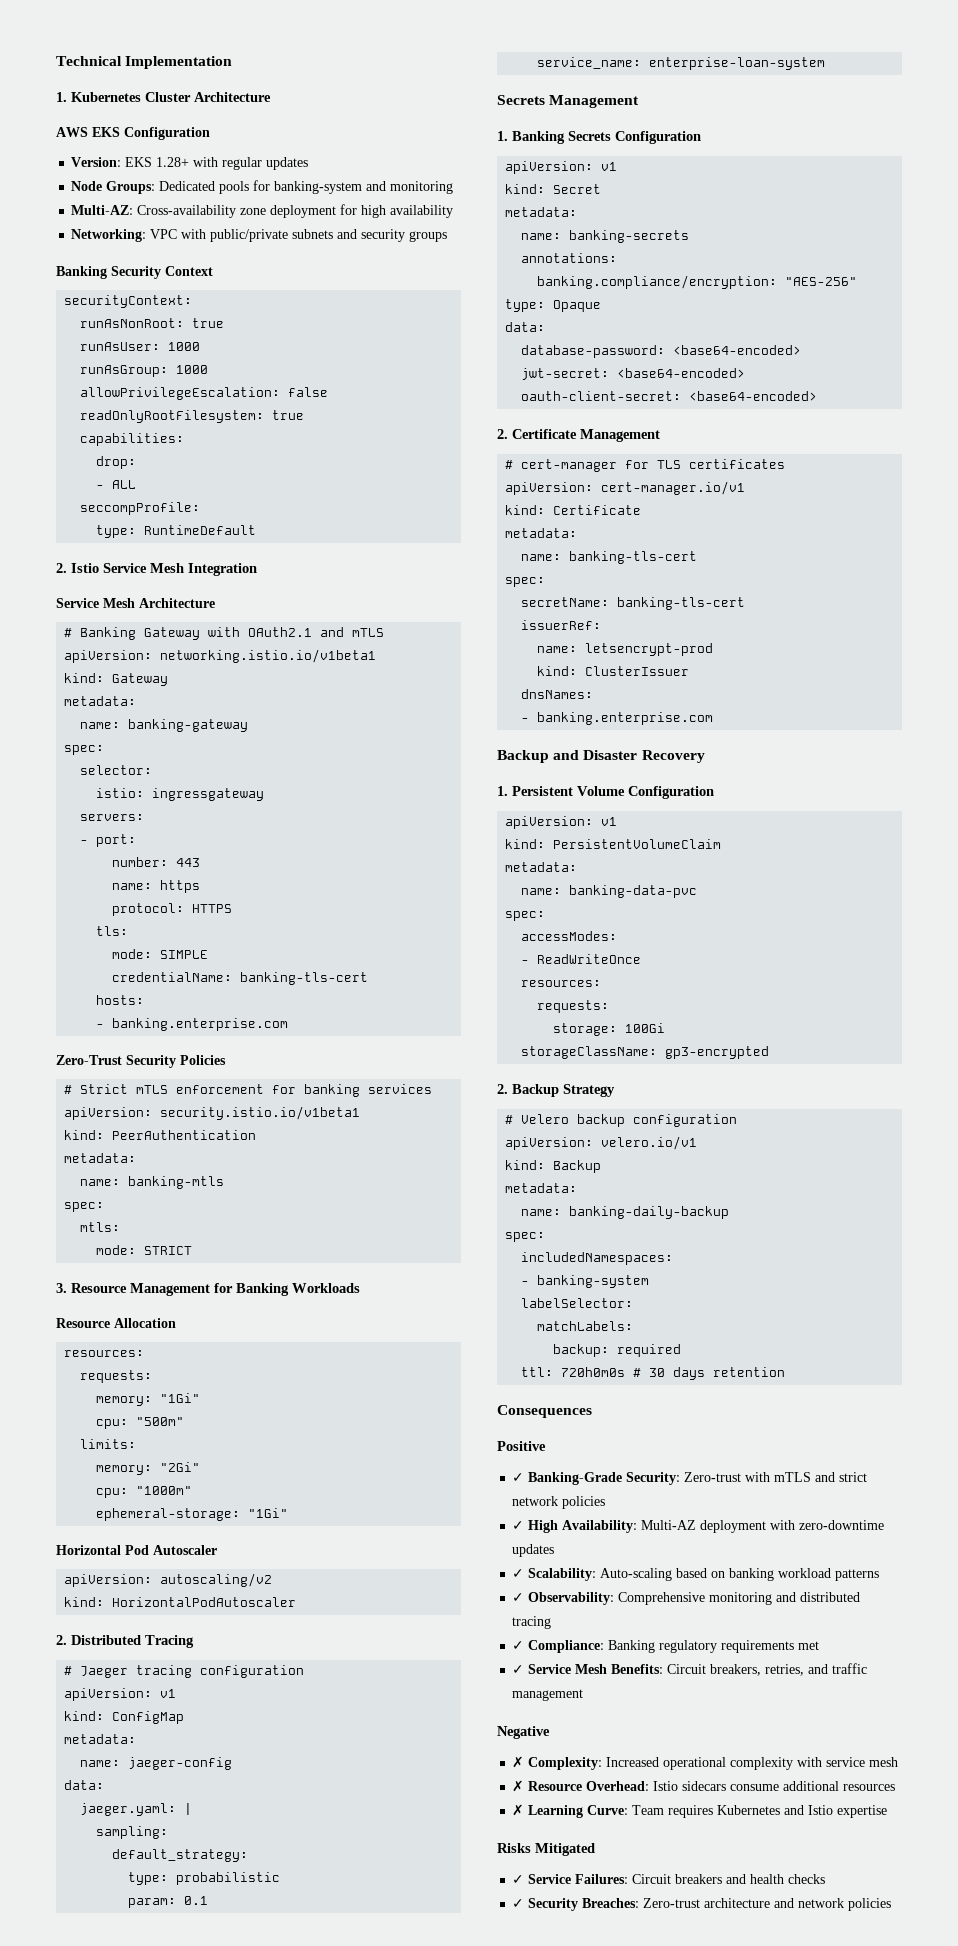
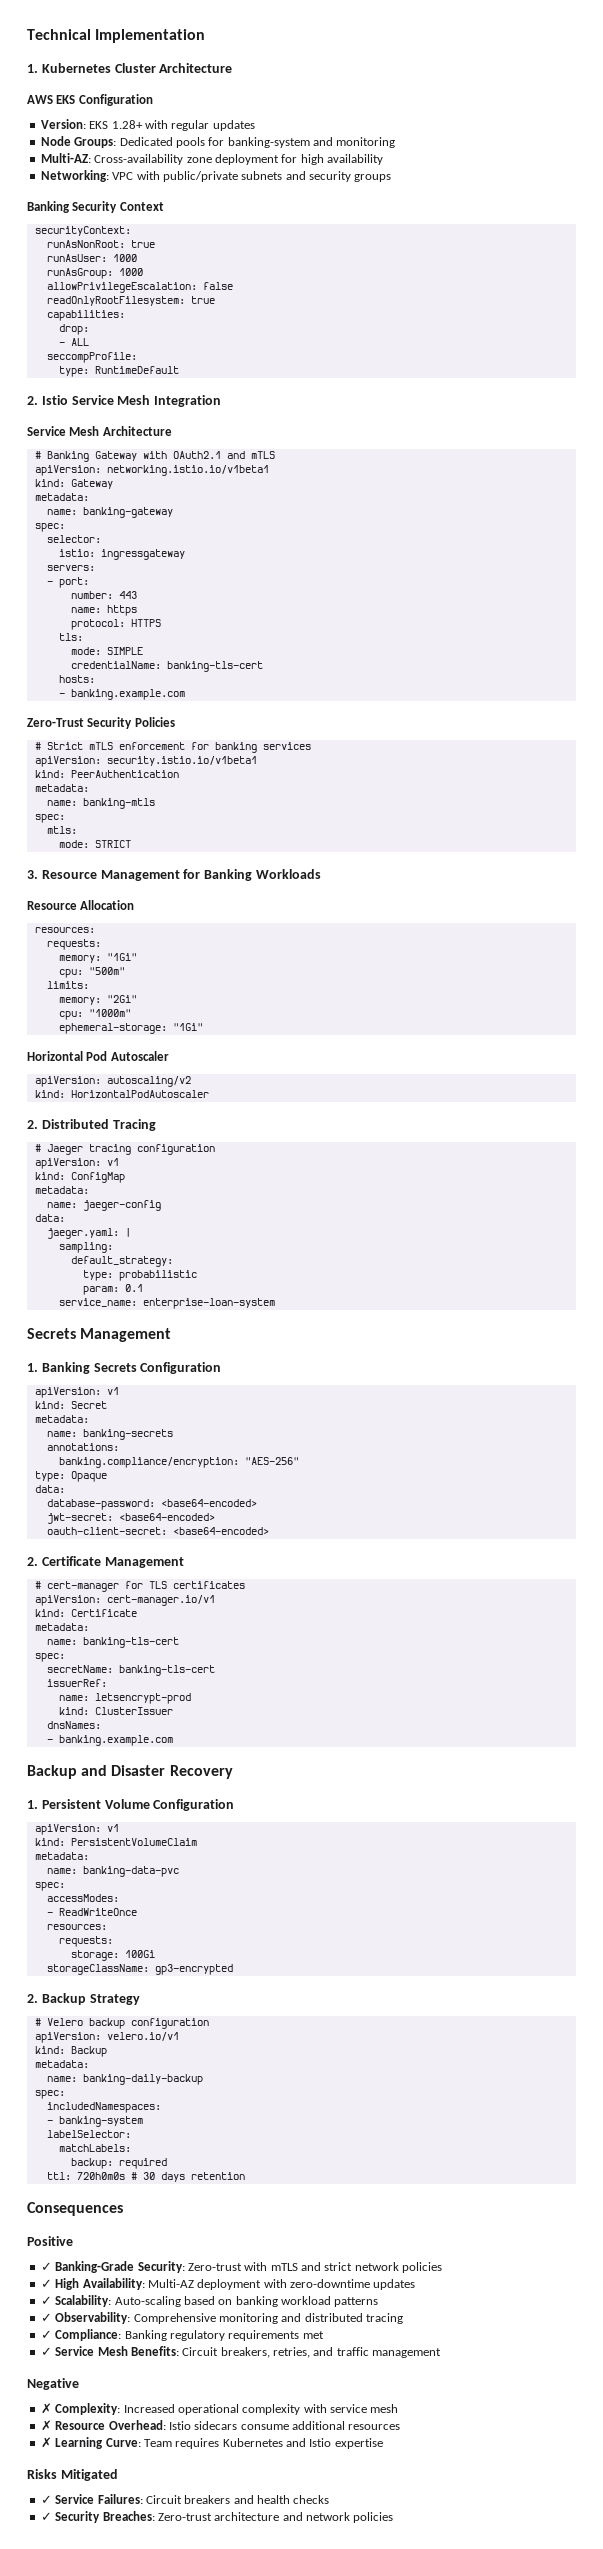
  hosts:
- - banking.enterprise.com
+ - banking.example.com
  dnsNames:
- - banking.enterprise.com
+ - banking.example.com

